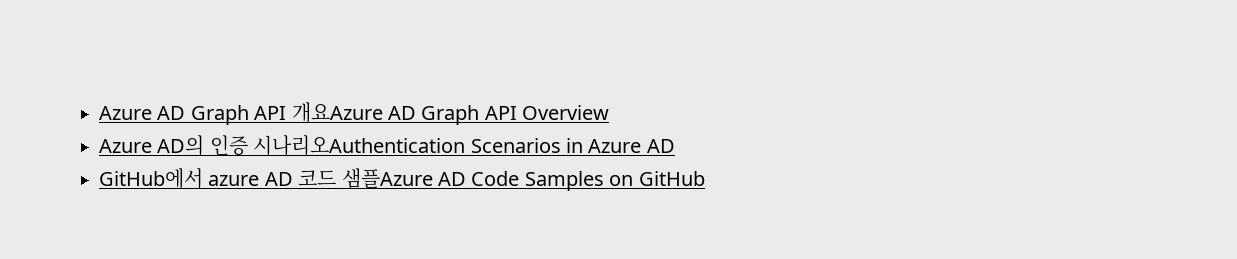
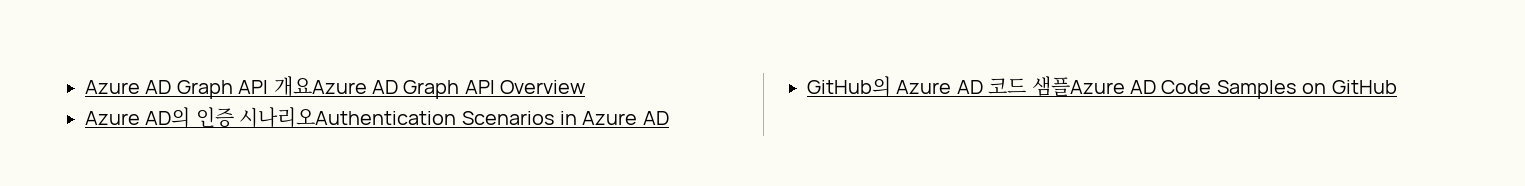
- GitHub에서 azure AD 코드 샘플Azure AD Code Samples on GitHub
+ GitHub의 Azure AD 코드 샘플Azure AD Code Samples on GitHub

